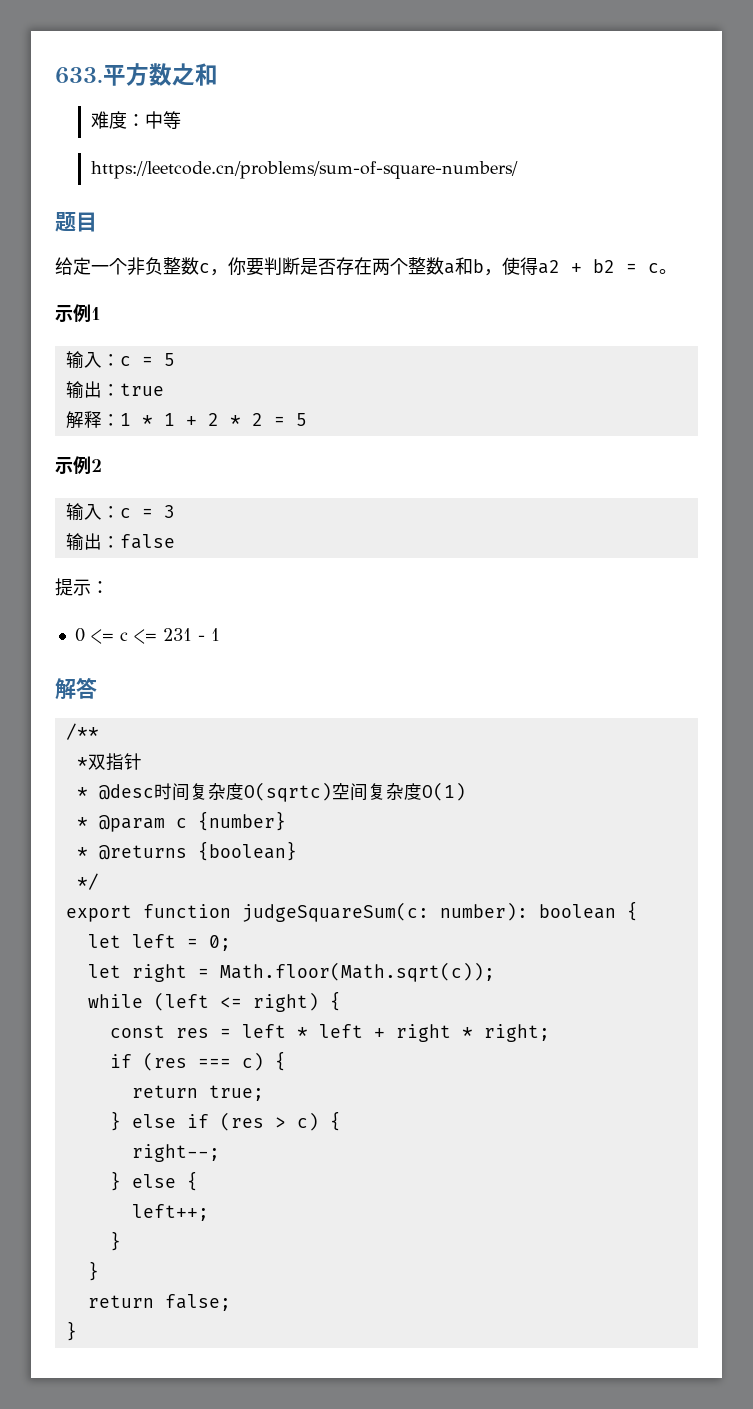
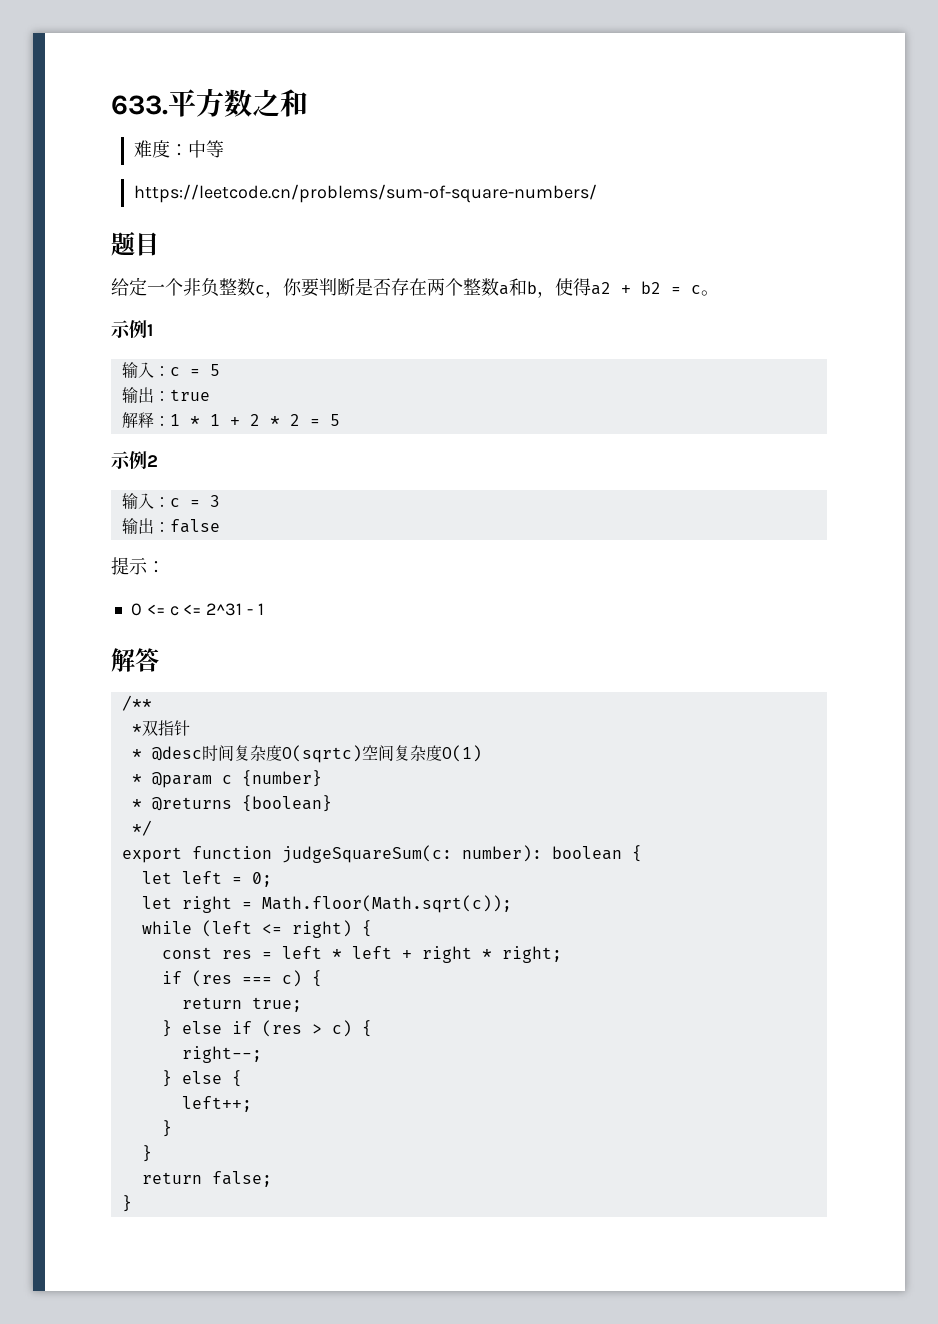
- 0 <= c <= 231 - 1
+ 0 <= c <= 2^31 - 1

